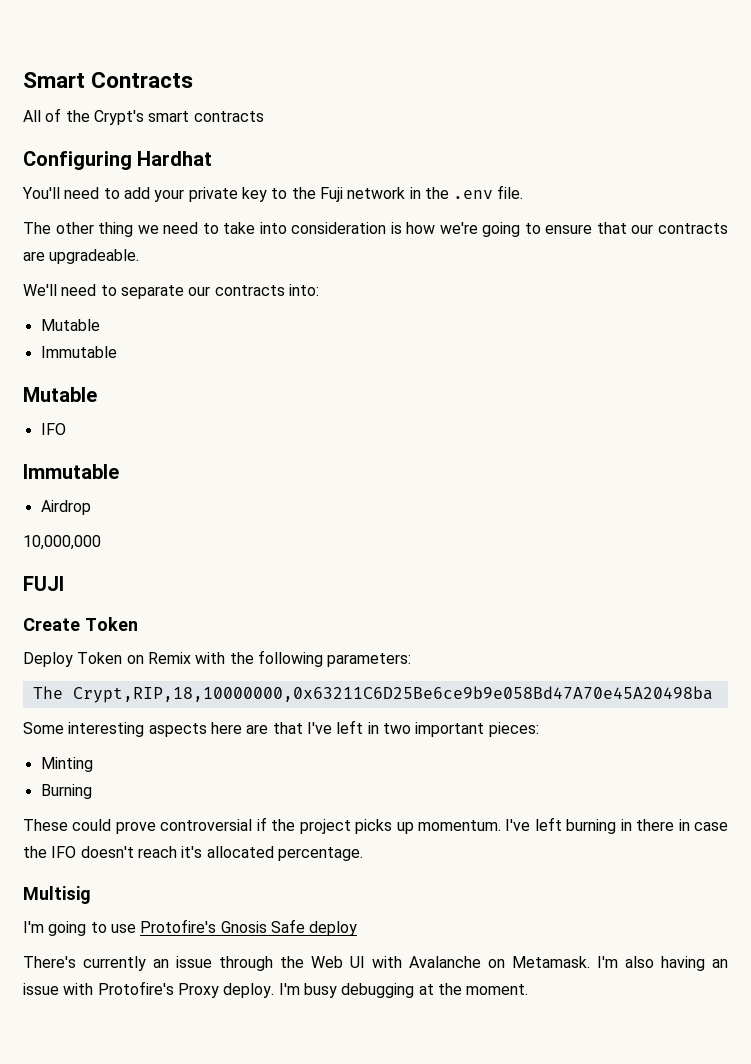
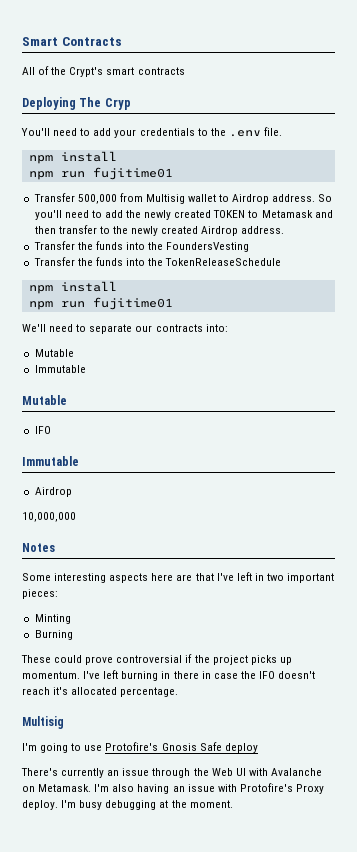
- Configuring Hardhat
+ Deploying The Cryp
- You'll need to add your private key to the Fuji network in the .env file.
- The other thing we need to take into consideration is how we're going to ensure that our contracts are upgradeable.
+ You'll need to add your credentials to the .env file.
+ npm install
+ npm run fujitime01
+ Transfer 500,000 from Multisig wallet to Airdrop address. So you'll need to add the newly created TOKEN to Metamask and then transfer to the newly created Airdrop address.
+ Transfer the funds into the FoundersVesting
+ Transfer the funds into the TokenReleaseSchedule
+ npm install
+ npm run fujitime01
- FUJI
- Create Token
- Deploy Token on Remix with the following parameters:
- The Crypt,RIP,18,10000000,0x63211C6D25Be6ce9b9e058Bd47A70e45A20498ba
+ Notes

